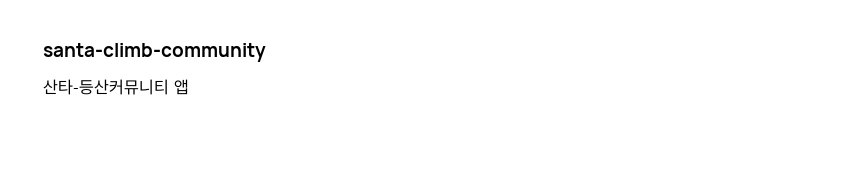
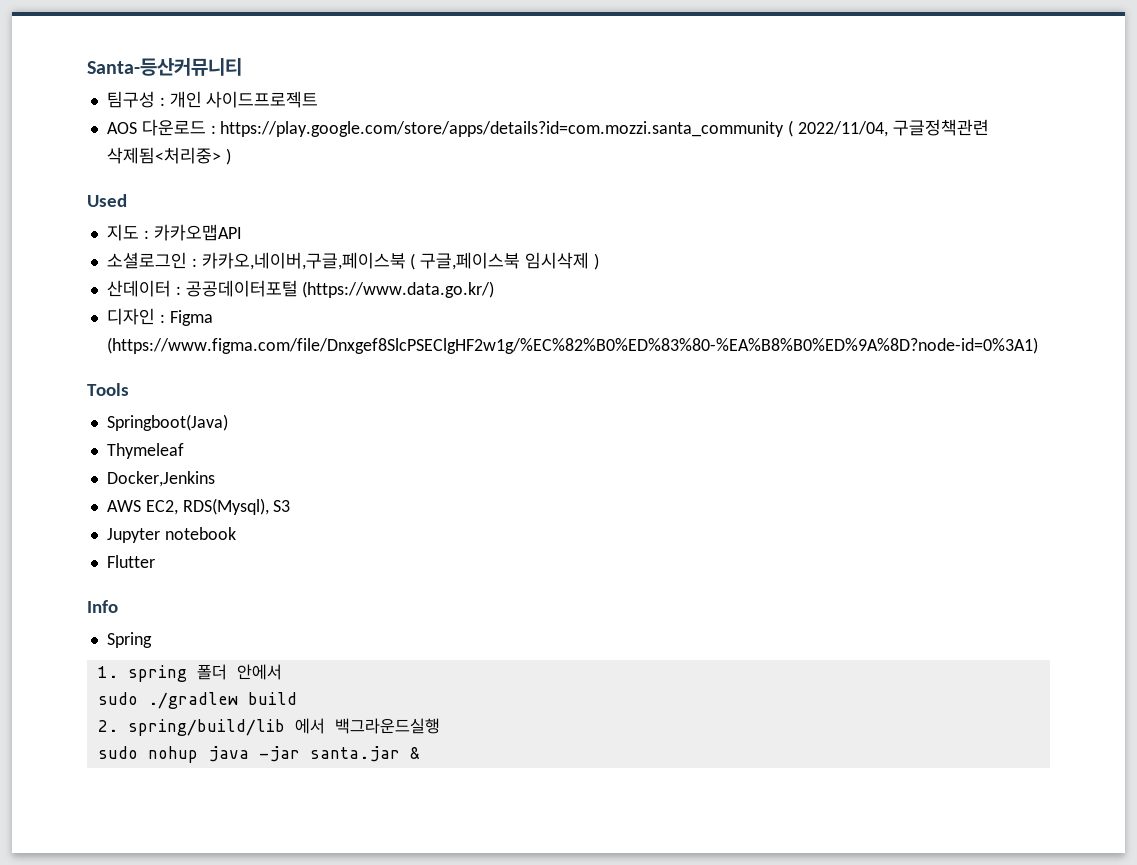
- santa-climb-community
- 산타-등산커뮤니티 앱
+ Santa-등산커뮤니티
+ 팀구성 : 개인 사이드프로젝트
+ AOS 다운로드 : https://play.google.com/store/apps/details?id=com.mozzi.santa_community ( 2022/11/04, 구글정책관련 삭제됨<처리중> )
+ Used
+ 지도 : 카카오맵API
+ 소셜로그인 : 카카오,네이버,구글,페이스북 ( 구글,페이스북 임시삭제 )
+ 산데이터 : 공공데이터포털 (https://www.data.go.kr/)
+ 디자인 : Figma (https://www.figma.com/file/Dnxgef8SlcPSEClgHF2w1g/%EC%82%B0%ED%83%80-%EA%B8%B0%ED%9A%8D?node-id=0%3A1)
+ Tools
+ Springboot(Java)
+ Thymeleaf
+ Docker,Jenkins
+ AWS EC2, RDS(Mysql), S3
+ Jupyter notebook
+ Flutter
+ Info
+ Spring
+ 1. spring 폴더 안에서
+ sudo ./gradlew build
+ 2. spring/build/lib 에서 백그라운드실행
+ sudo nohup java -jar santa.jar &

